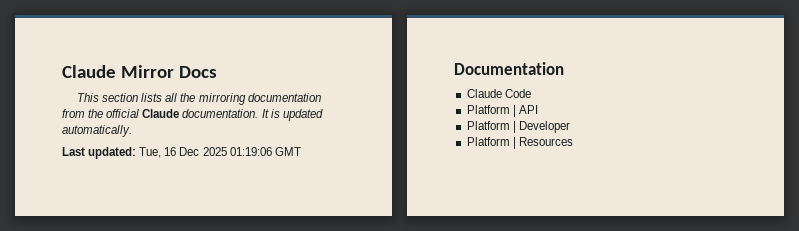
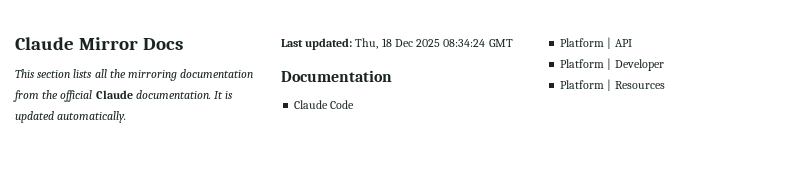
- Last updated: Tue, 16 Dec 2025 01:19:06 GMT
+ Last updated: Thu, 18 Dec 2025 08:34:24 GMT

